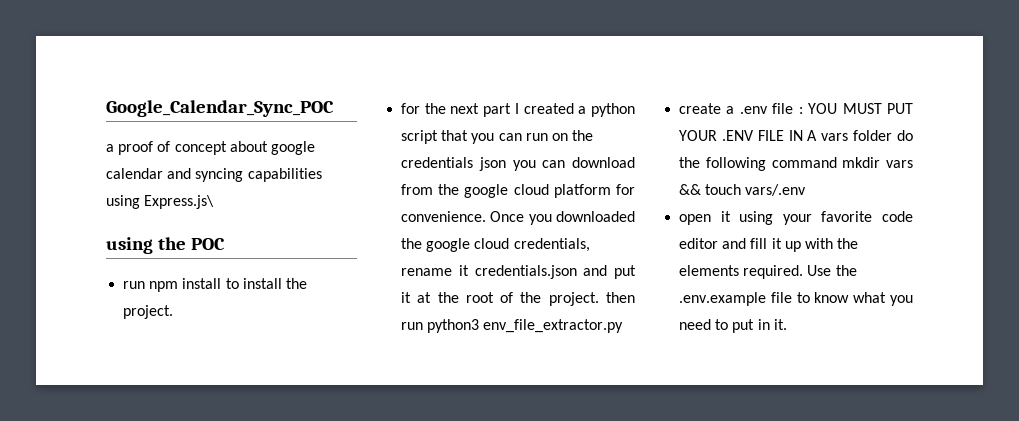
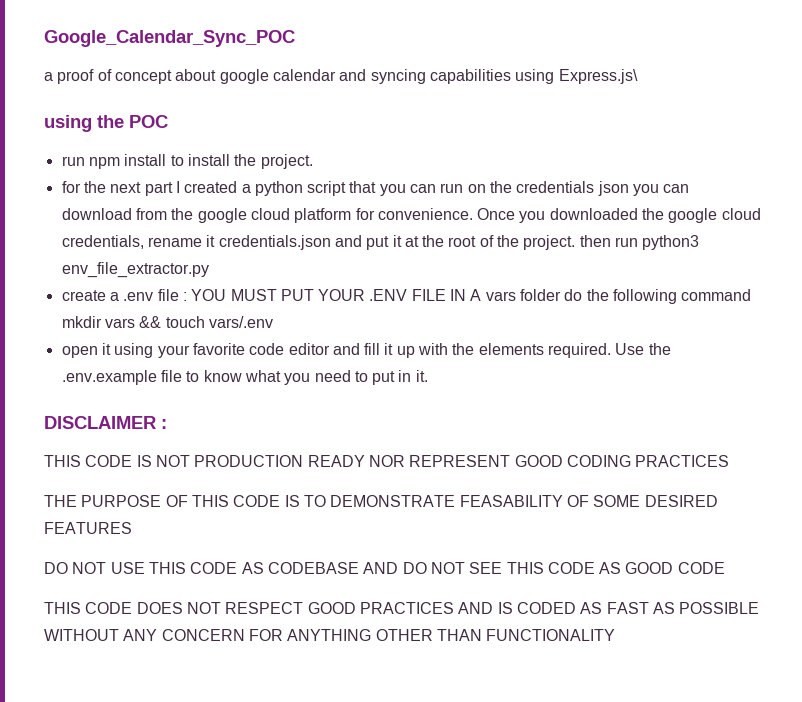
+ DISCLAIMER :
+ THIS CODE IS NOT PRODUCTION READY NOR REPRESENT GOOD CODING PRACTICES
+ THE PURPOSE OF THIS CODE IS TO DEMONSTRATE FEASABILITY OF SOME DESIRED FEATURES
+ DO NOT USE THIS CODE AS CODEBASE AND DO NOT SEE THIS CODE AS GOOD CODE
+ THIS CODE DOES NOT RESPECT GOOD PRACTICES AND IS CODED AS FAST AS POSSIBLE WITHOUT ANY CONCERN FOR ANYTHING OTHER THAN FUNCTIONALITY

